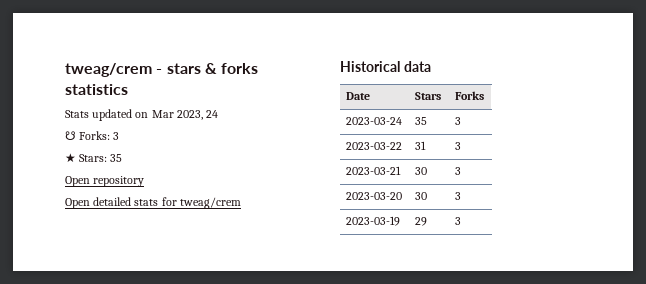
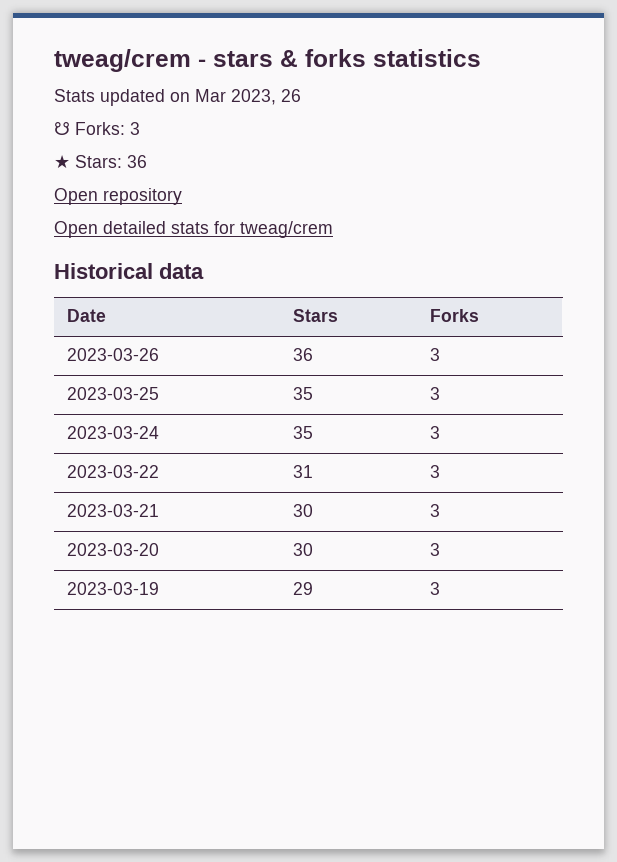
- Stats updated on Mar 2023, 24
+ Stats updated on Mar 2023, 26
- ★ Stars: 35
+ ★ Stars: 36
+ 2023-03-26 | 36 | 3
+ 2023-03-25 | 35 | 3

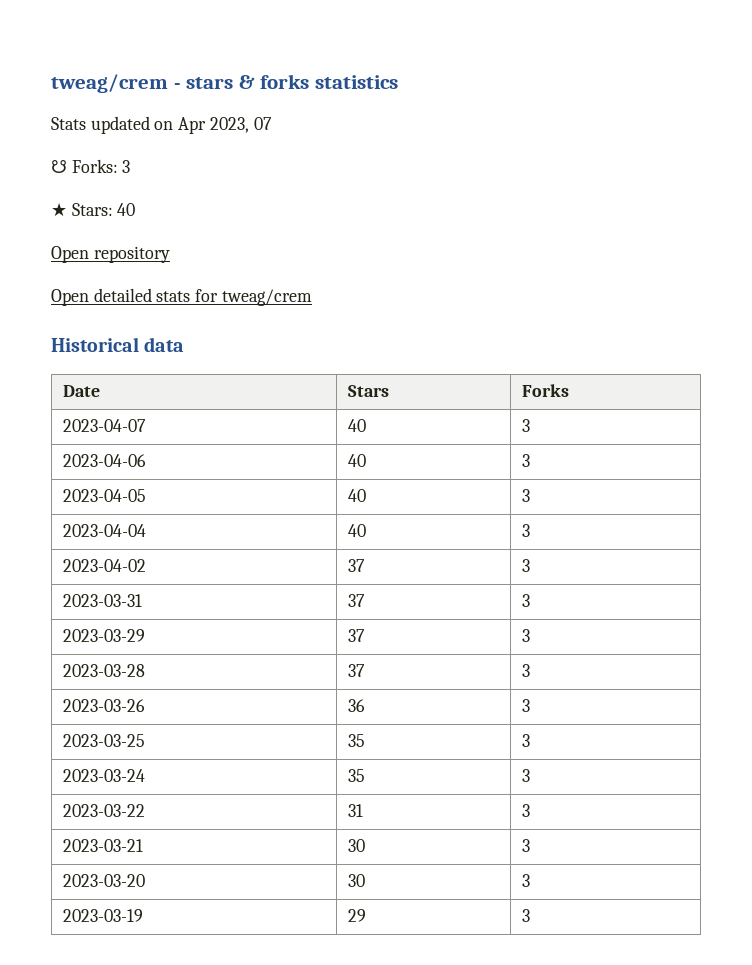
- Stats updated on Mar 2023, 26
+ Stats updated on Apr 2023, 07
- ★ Stars: 36
+ ★ Stars: 40
+ 2023-04-07 | 40 | 3
+ 2023-04-06 | 40 | 3
+ 2023-04-05 | 40 | 3
+ 2023-04-04 | 40 | 3
+ 2023-04-02 | 37 | 3
+ 2023-03-31 | 37 | 3
+ 2023-03-29 | 37 | 3
+ 2023-03-28 | 37 | 3

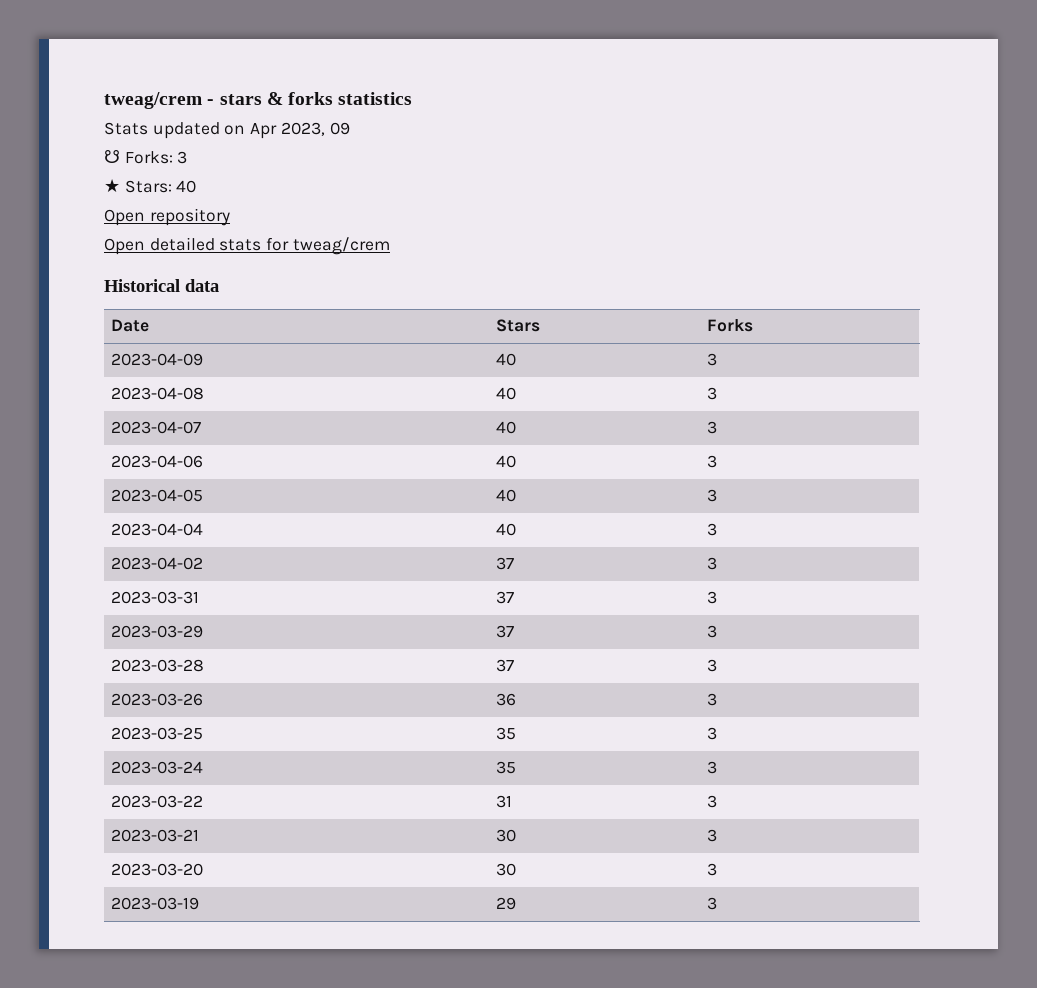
- Stats updated on Apr 2023, 07
+ Stats updated on Apr 2023, 09
+ 2023-04-09 | 40 | 3
+ 2023-04-08 | 40 | 3

